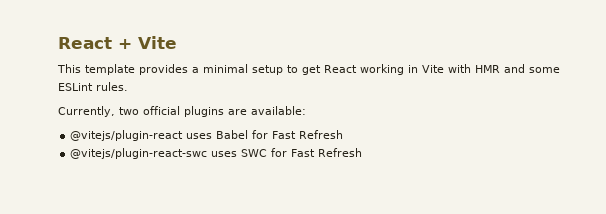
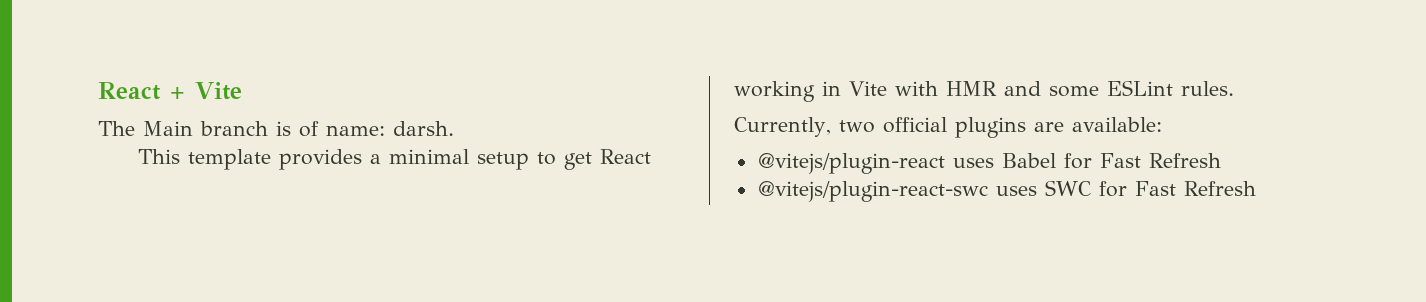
+ The Main branch is of name: darsh.

